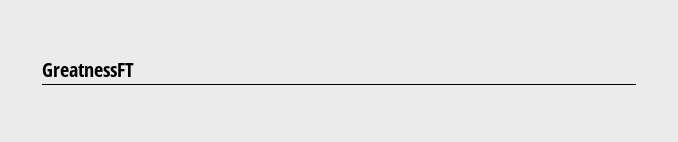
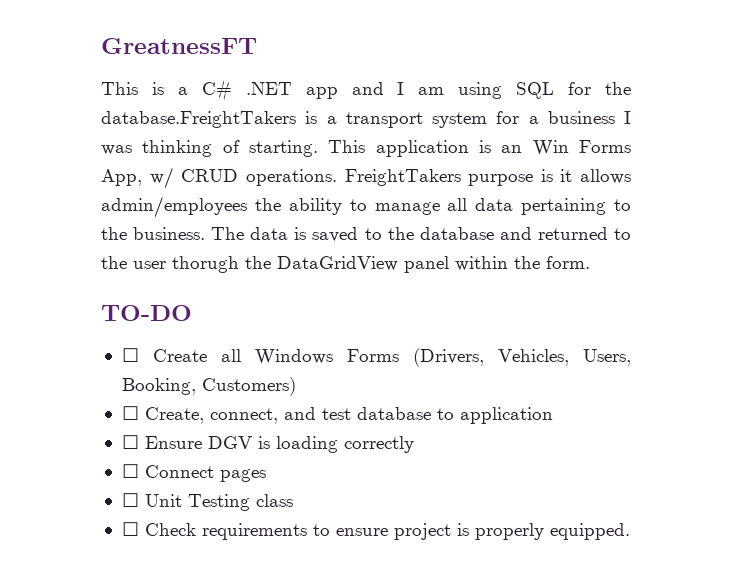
+ This is a C# .NET app and I am using SQL for the database.FreightTakers is a transport system for a business I was thinking of starting. This application is an Win Forms App, w/ CRUD operations. FreightTakers purpose is it allows admin/employees the ability to manage all data pertaining to the business. The data is saved to the database and returned to the user thorugh the DataGridView panel within the form.
+ TO-DO
+ ☐ Create all Windows Forms (Drivers, Vehicles, Users, Booking, Customers)
+ ☐ Create, connect, and test database to application
+ ☐ Ensure DGV is loading correctly
+ ☐ Connect pages
+ ☐ Unit Testing class
+ ☐ Check requirements to ensure project is properly equipped.

